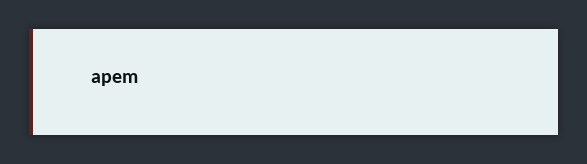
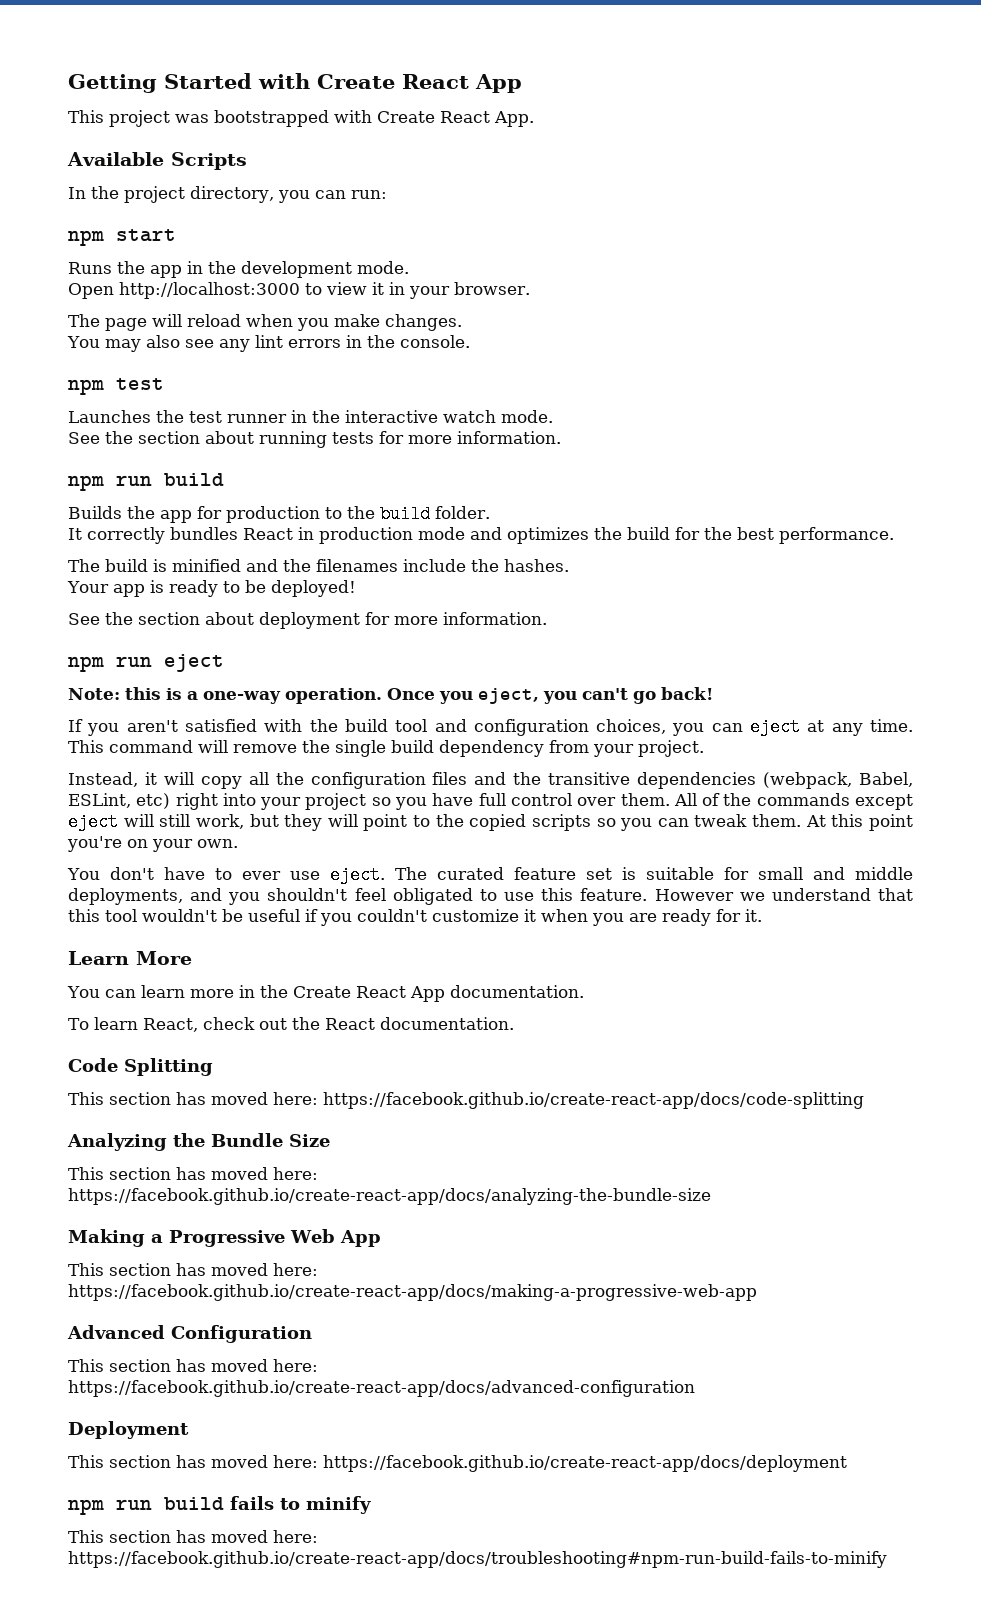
- apem
+ Getting Started with Create React App
+ This project was bootstrapped with Create React App.
+ Available Scripts
+ In the project directory, you can run:
+ npm start
+ Runs the app in the development mode.
+ Open http://localhost:3000 to view it in your browser.
+ The page will reload when you make changes.
+ You may also see any lint errors in the console.
+ npm test
+ Launches the test runner in the interactive watch mode.
+ See the section about running tests for more information.
+ npm run build
+ Builds the app for production to the build folder.
+ It correctly bundles React in production mode and optimizes the build for the best performance.
+ The build is minified and the filenames include the hashes.
+ Your app is ready to be deployed!
+ See the section about deployment for more information.
+ npm run eject
+ Note: this is a one-way operation. Once you eject, you can't go back!
+ If you aren't satisfied with the build tool and configuration choices, you can eject at any time. This command will remove the single build dependency from your project.
+ Instead, it will copy all the configuration files and the transitive dependencies (webpack, Babel, ESLint, etc) right into your project so you have full control over them. All of the commands except eject will still work, but they will point to the copied scripts so you can tweak them. At this point you're on your own.
+ You don't have to ever use eject. The curated feature set is suitable for small and middle deployments, and you shouldn't feel obligated to use this feature. However we understand that this tool wouldn't be useful if you couldn't customize it when you are ready for it.
+ Learn More
+ You can learn more in the Create React App documentation.
+ To learn React, check out the React documentation.
+ Code Splitting
+ This section has moved here: https://facebook.github.io/create-react-app/docs/code-splitting
+ Analyzing the Bundle Size
+ This section has moved here: https://facebook.github.io/create-react-app/docs/analyzing-the-bundle-size
+ Making a Progressive Web App
+ This section has moved here: https://facebook.github.io/create-react-app/docs/making-a-progressive-web-app
+ Advanced Configuration
+ This section has moved here: https://facebook.github.io/create-react-app/docs/advanced-configuration
+ Deployment
+ This section has moved here: https://facebook.github.io/create-react-app/docs/deployment
+ npm run build fails to minify
+ This section has moved here: https://facebook.github.io/create-react-app/docs/troubleshooting#npm-run-build-fails-to-minify

